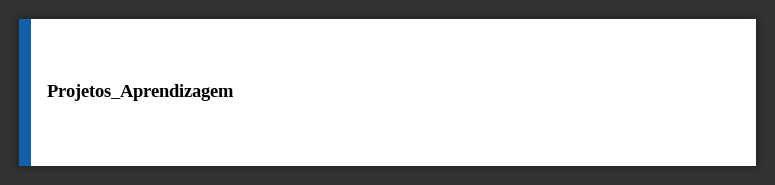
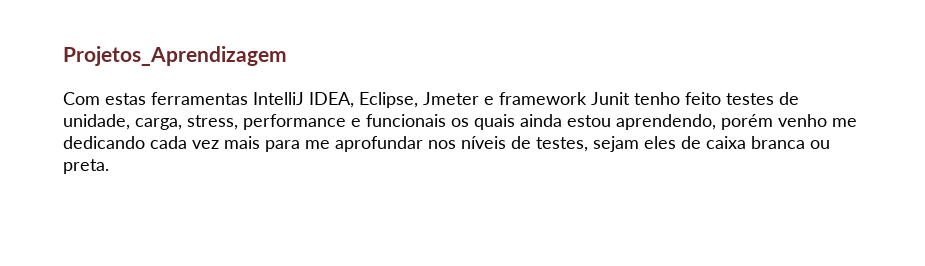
+ Com estas ferramentas IntelliJ IDEA, Eclipse, Jmeter e framework Junit tenho feito testes de unidade, carga, stress, performance e funcionais os quais ainda estou aprendendo, porém venho me dedicando cada vez mais para me aprofundar nos níveis de testes, sejam eles de caixa branca ou preta.

